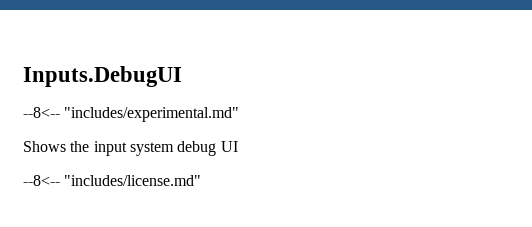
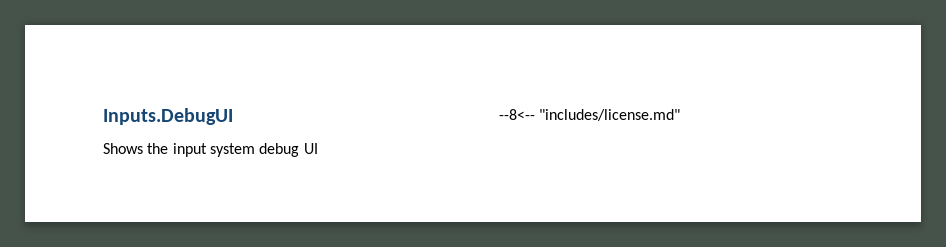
- --8<-- "includes/experimental.md"

